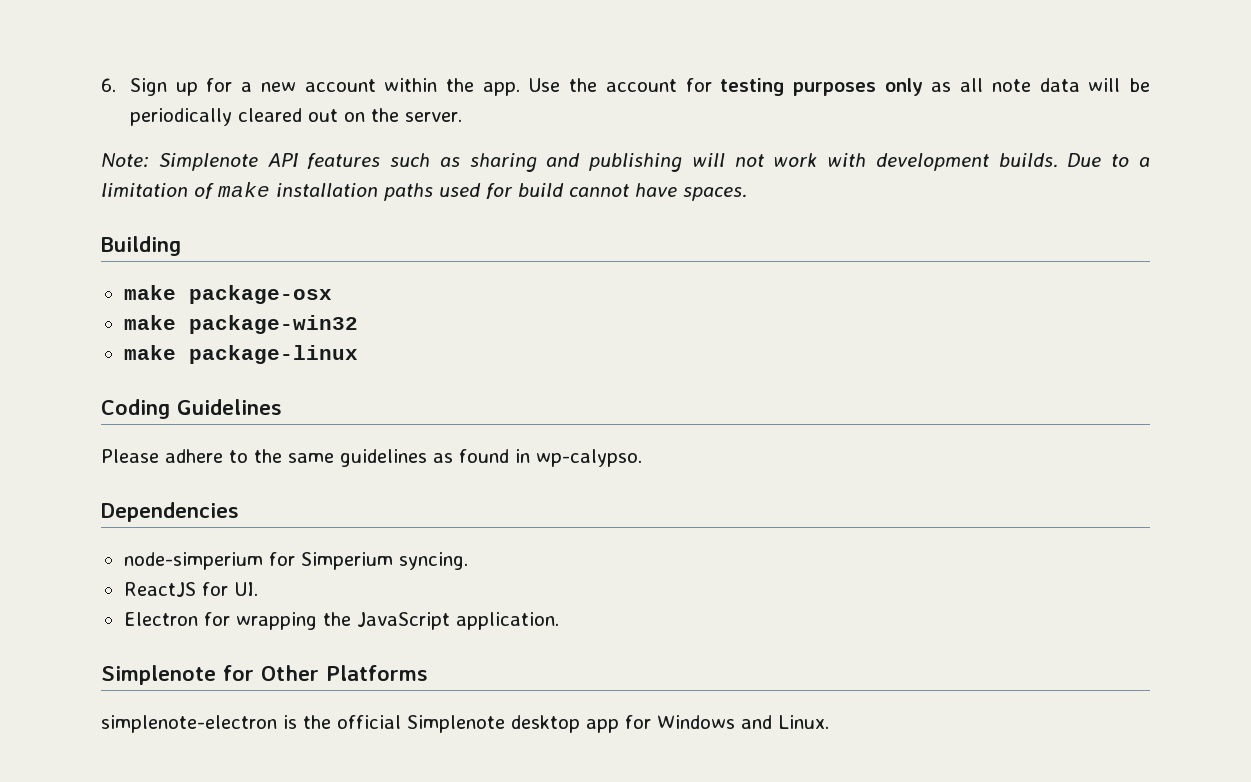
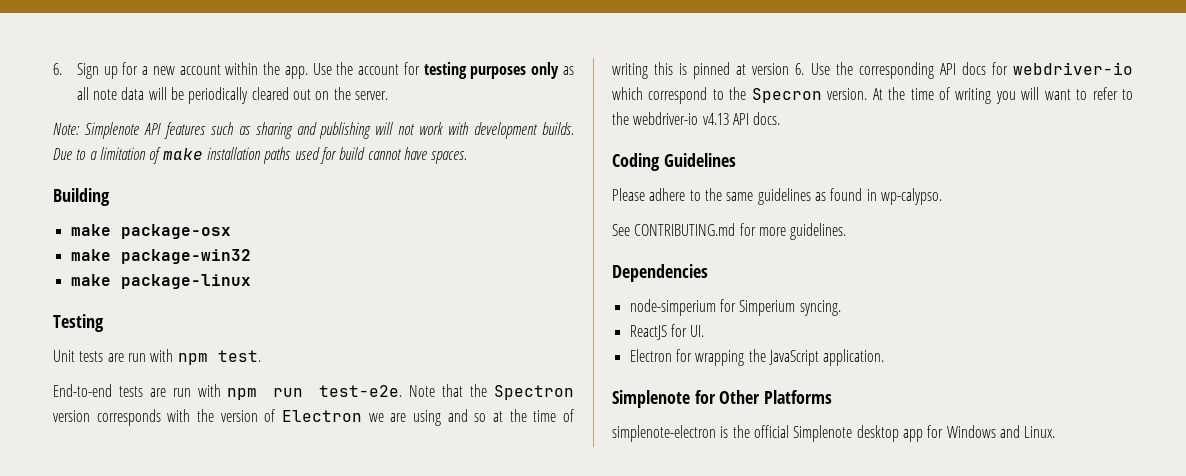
+ Testing
+ Unit tests are run with npm test.
+ End-to-end tests are run with npm run test-e2e. Note that the Spectron version corresponds with the version of Electron we are using and so at the time of writing this is pinned at version 6. Use the corresponding API docs for webdriver-io which correspond to the Specron version. At the time of writing you will want to refer to the webdriver-io v4.13 API docs.
+ See CONTRIBUTING.md for more guidelines.

